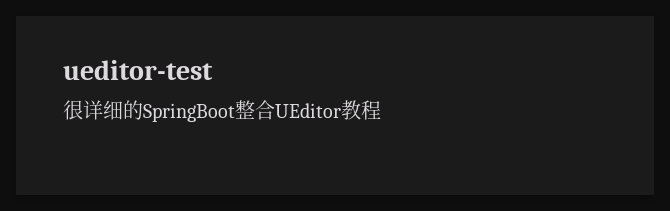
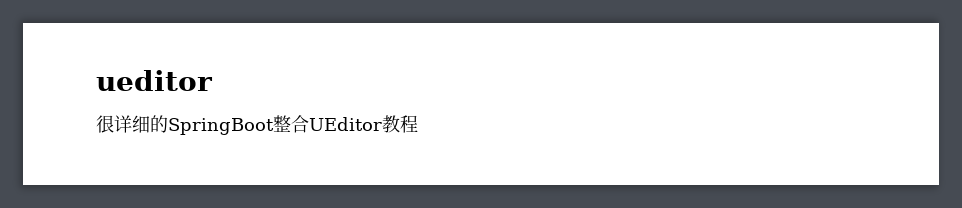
- ueditor-test
+ ueditor

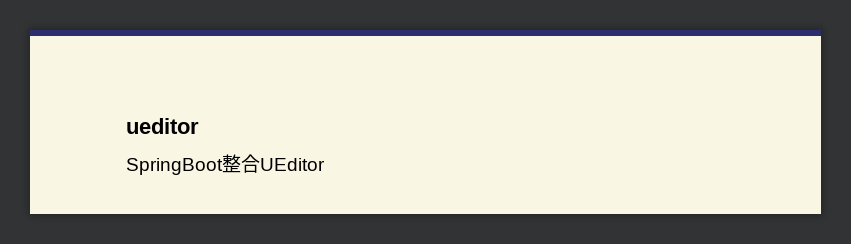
- 很详细的SpringBoot整合UEditor教程
+ SpringBoot整合UEditor

